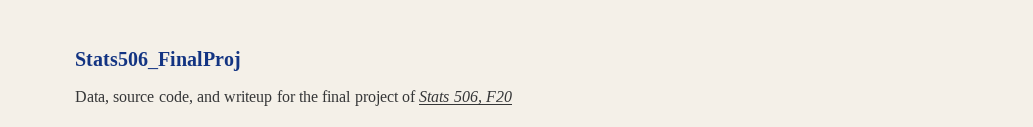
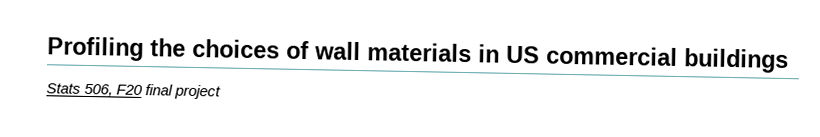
- Stats506_FinalProj
- Data, source code, and writeup for the final project of Stats 506, F20
+ Profiling the choices of wall materials in US commercial buildings
+ Stats 506, F20 final project

